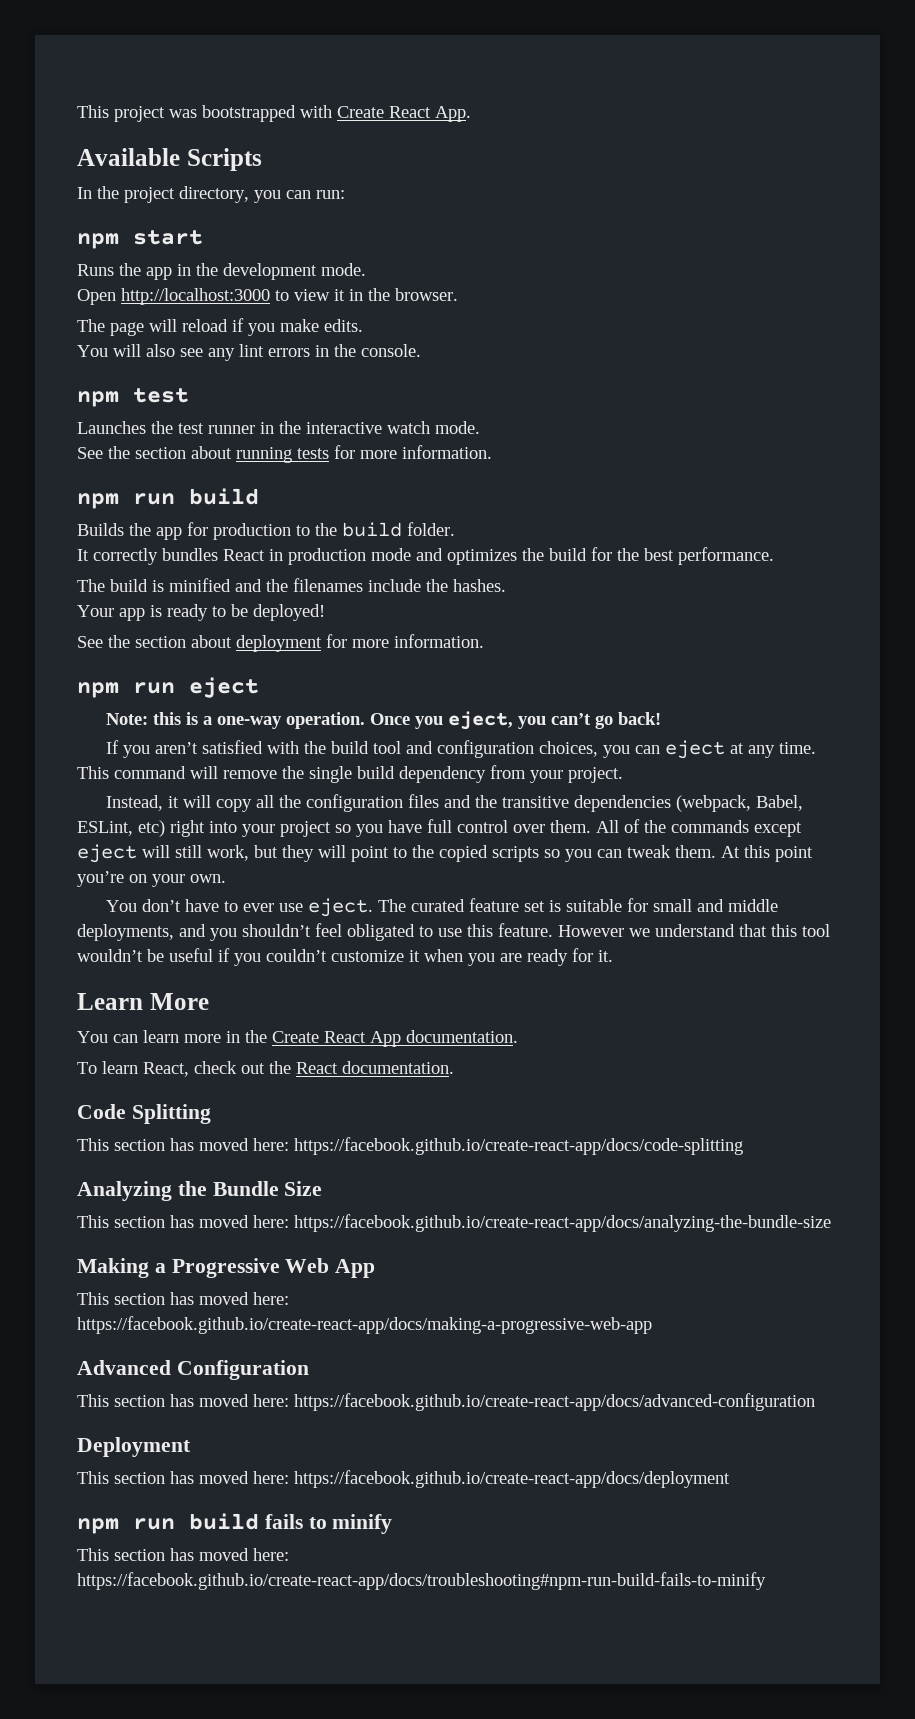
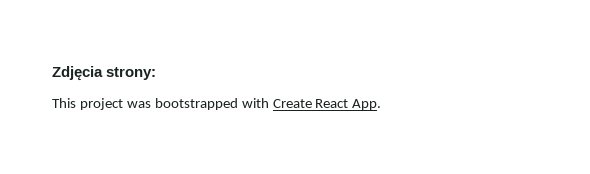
+ Zdjęcia strony:
- Available Scripts
- In the project directory, you can run:
- npm start
- Runs the app in the development mode.
- Open http://localhost:3000 to view it in the browser.
- The page will reload if you make edits.
- You will also see any lint errors in the console.
- npm test
- Launches the test runner in the interactive watch mode.
- See the section about running tests for more information.
- npm run build
- Builds the app for production to the build folder.
- It correctly bundles React in production mode and optimizes the build for the best performance.
- The build is minified and the filenames include the hashes.
- Your app is ready to be deployed!
- See the section about deployment for more information.
- npm run eject
- Note: this is a one-way operation. Once you eject, you can’t go back!
- If you aren’t satisfied with the build tool and configuration choices, you can eject at any time. This command will remove the single build dependency from your project.
- Instead, it will copy all the configuration files and the transitive dependencies (webpack, Babel, ESLint, etc) right into your project so you have full control over them. All of the commands except eject will still work, but they will point to the copied scripts so you can tweak them. At this point you’re on your own.
- You don’t have to ever use eject. The curated feature set is suitable for small and middle deployments, and you shouldn’t feel obligated to use this feature. However we understand that this tool wouldn’t be useful if you couldn’t customize it when you are ready for it.
- Learn More
- You can learn more in the Create React App documentation.
- To learn React, check out the React documentation.
- Code Splitting
- This section has moved here: https://facebook.github.io/create-react-app/docs/code-splitting
- Analyzing the Bundle Size
- This section has moved here: https://facebook.github.io/create-react-app/docs/analyzing-the-bundle-size
- Making a Progressive Web App
- This section has moved here: https://facebook.github.io/create-react-app/docs/making-a-progressive-web-app
- Advanced Configuration
- This section has moved here: https://facebook.github.io/create-react-app/docs/advanced-configuration
- Deployment
- This section has moved here: https://facebook.github.io/create-react-app/docs/deployment
- npm run build fails to minify
- This section has moved here: https://facebook.github.io/create-react-app/docs/troubleshooting#npm-run-build-fails-to-minify

